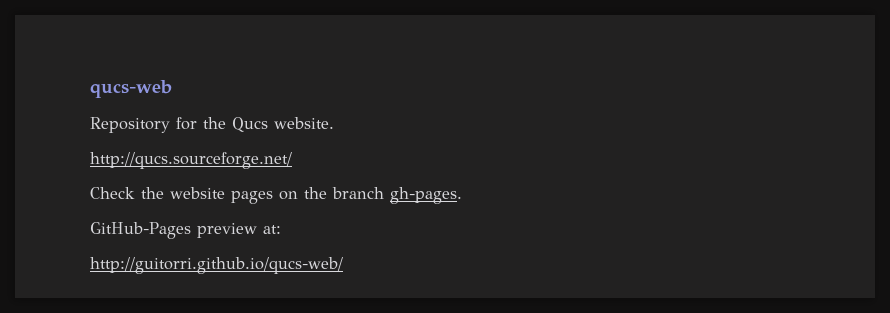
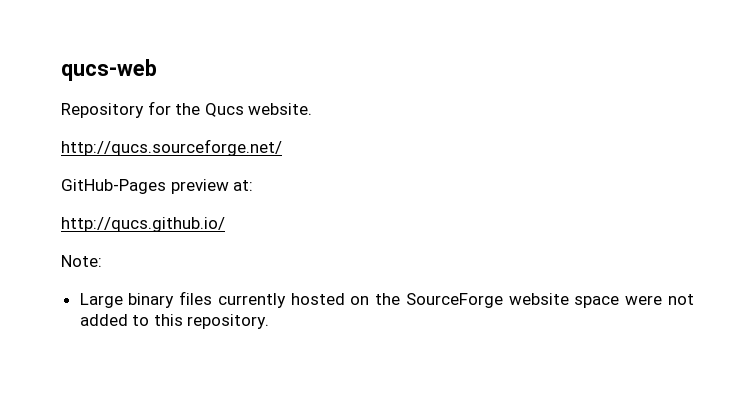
- Check the website pages on the branch gh-pages.
  GitHub-Pages preview at:
- http://guitorri.github.io/qucs-web/
+ http://qucs.github.io/
+ Note:
+ Large binary files currently hosted on the SourceForge website space were not added to this repository.

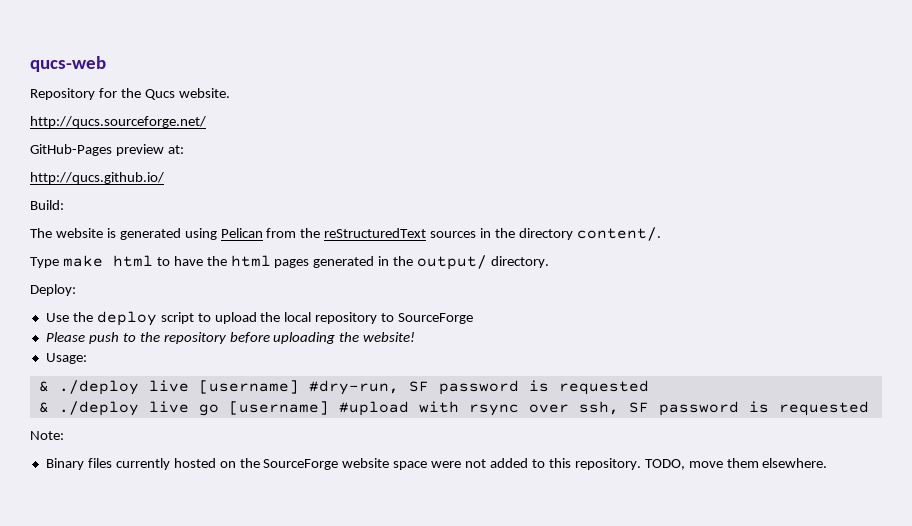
+ Build:
+ The website is generated using Pelican from the reStructuredText sources in the directory content/.
+ Type make html to have the html pages generated in the output/ directory.
+ Deploy:
+ Use the deploy script to upload the local repository to SourceForge
+ Please push to the repository before uploading the website!
+ Usage:
+ & ./deploy live [username] #dry-run, SF password is requested
+ & ./deploy live go [username] #upload with rsync over ssh, SF password is requested
- Large binary files currently hosted on the SourceForge website space were not added to this repository.
+ Binary files currently hosted on the SourceForge website space were not added to this repository.
+ TODO, move them elsewhere.

